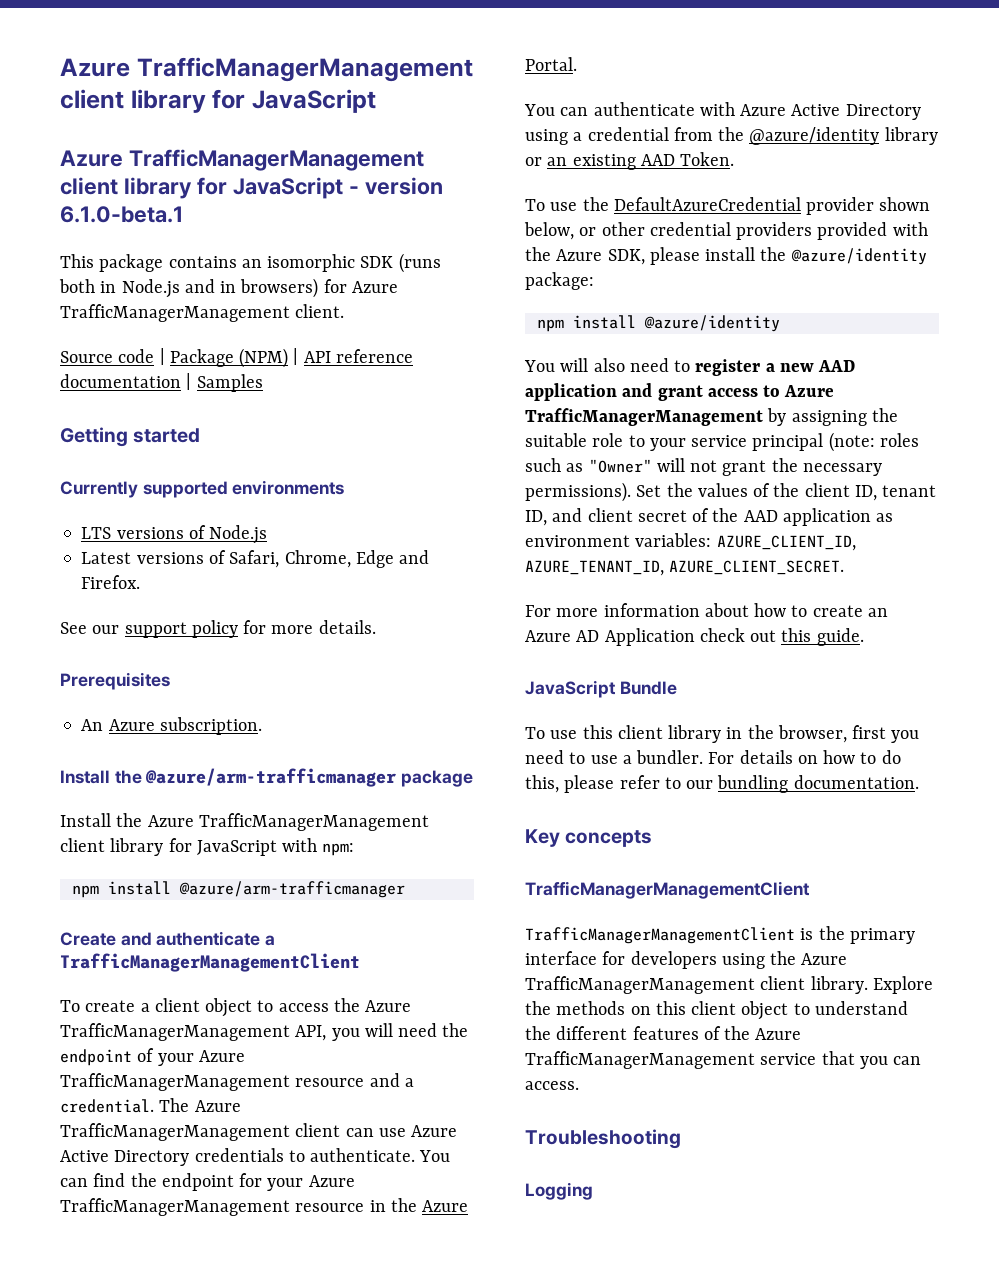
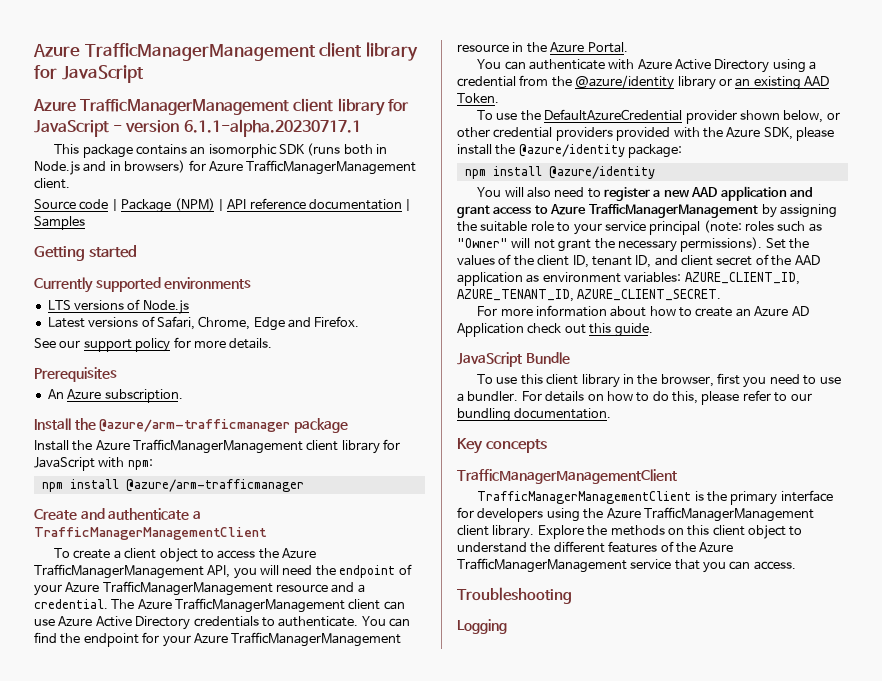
- Azure TrafficManagerManagement client library for JavaScript - version 6.1.0-beta.1
+ Azure TrafficManagerManagement client library for JavaScript - version 6.1.1-alpha.20230717.1

